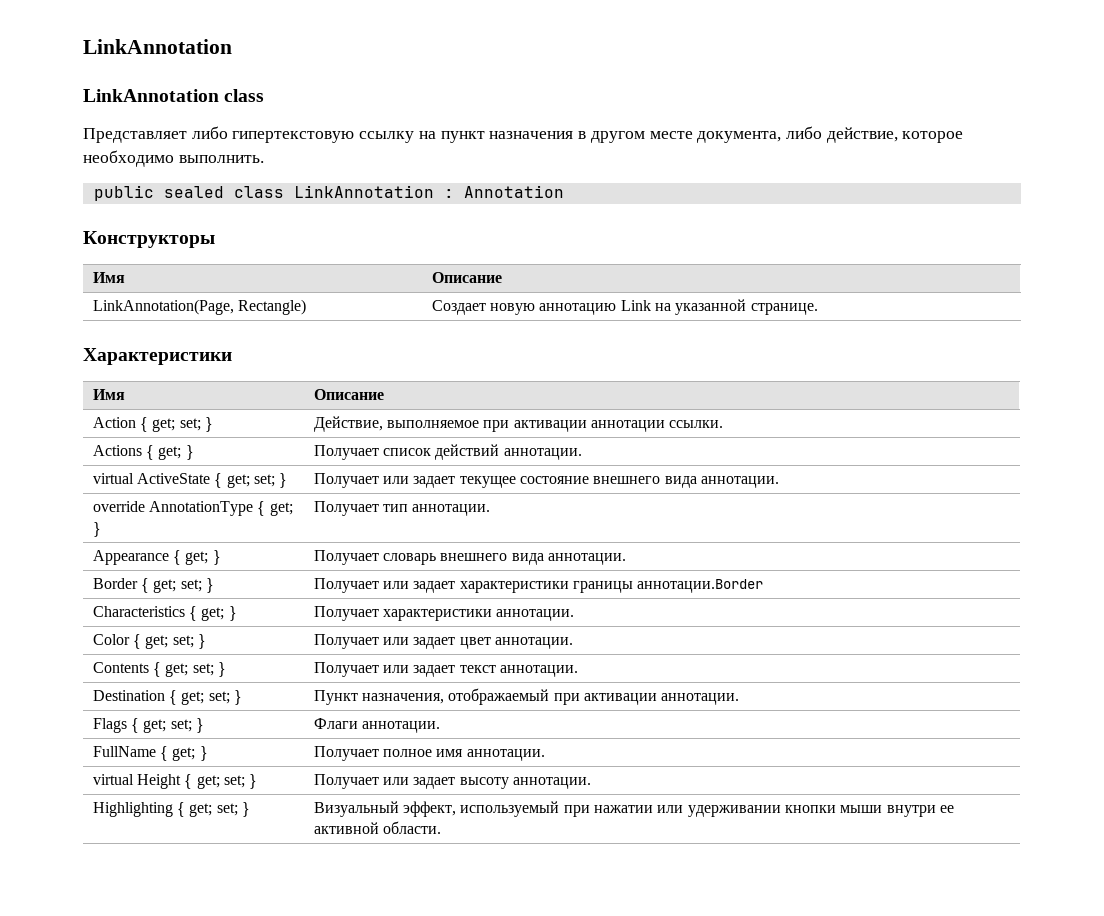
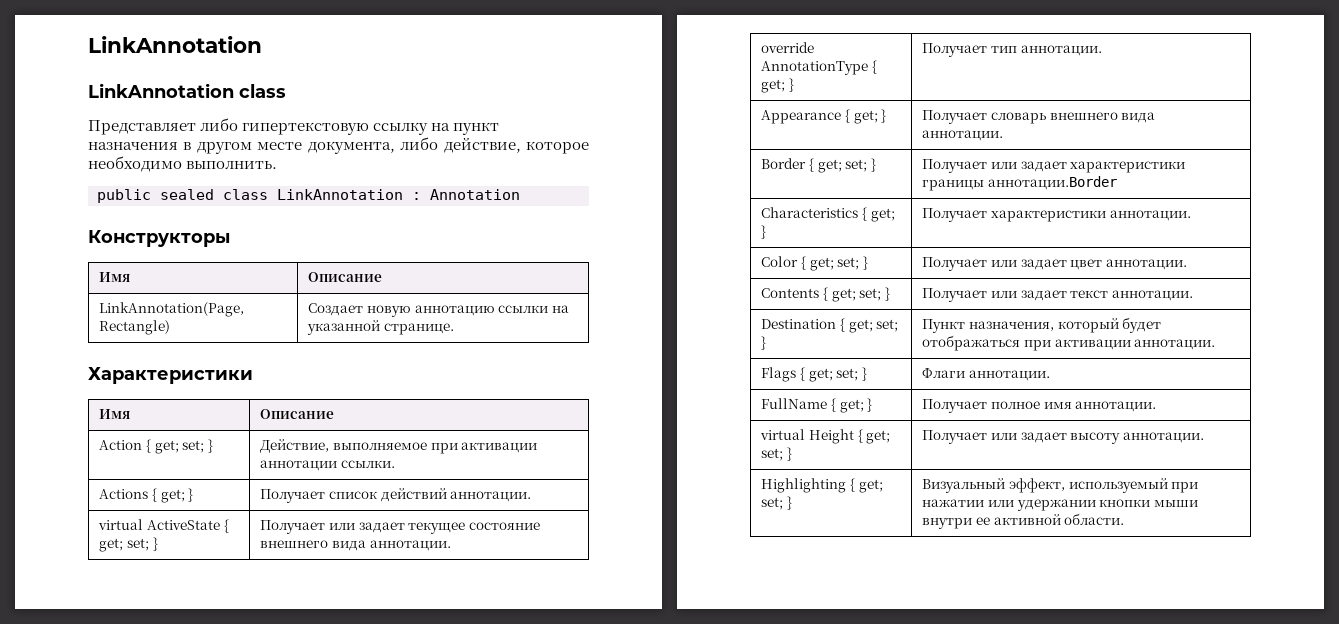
- LinkAnnotation(Page, Rectangle) | Создает новую аннотацию Link на указанной странице.
+ LinkAnnotation(Page, Rectangle) | Создает новую аннотацию ссылки на указанной странице.
- Destination { get; set; } | Пункт назначения, отображаемый при активации аннотации.
+ Destination { get; set; } | Пункт назначения, который будет отображаться при активации аннотации.
- Highlighting { get; set; } | Визуальный эффект, используемый при нажатии или удерживании кнопки мыши внутри ее активной области.
+ Highlighting { get; set; } | Визуальный эффект, используемый при нажатии или удержании кнопки мыши внутри ее активной области.

